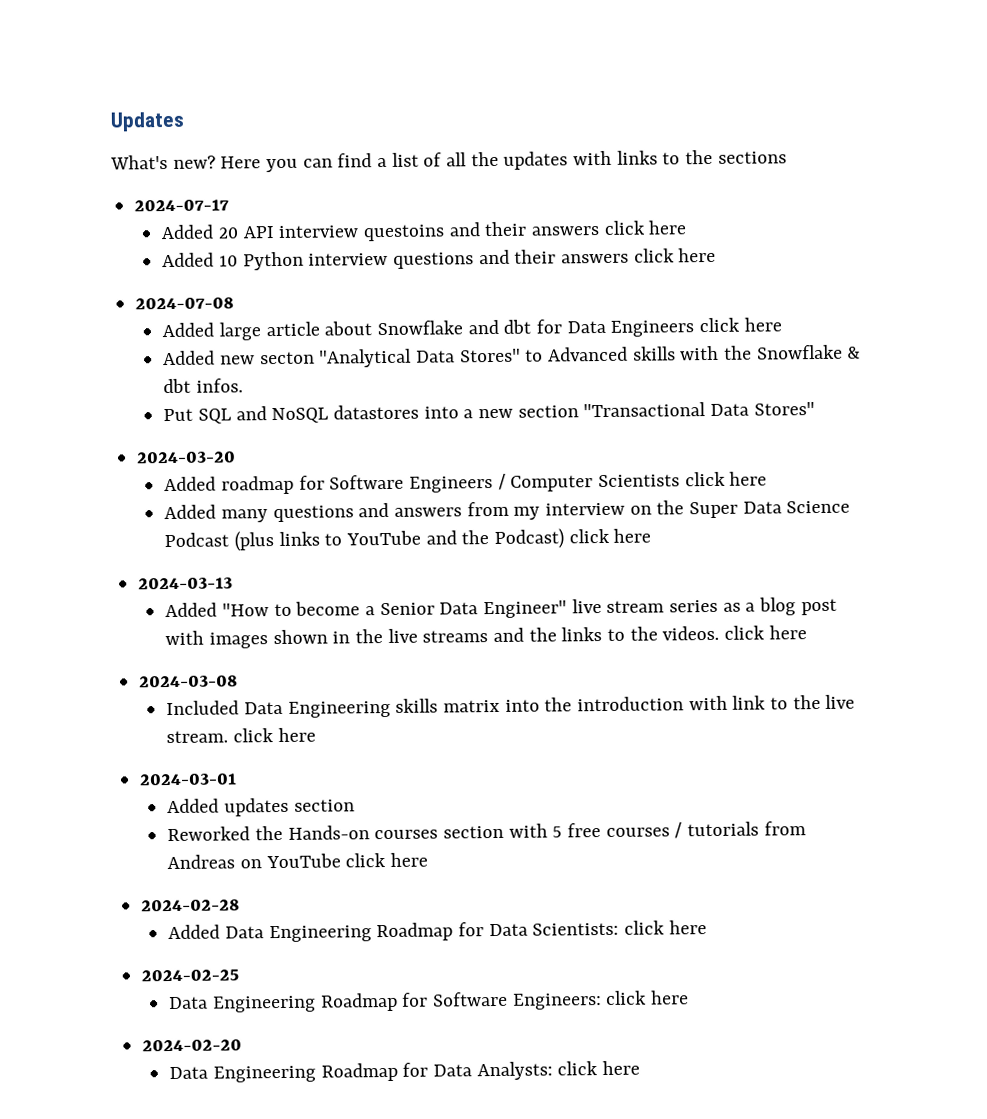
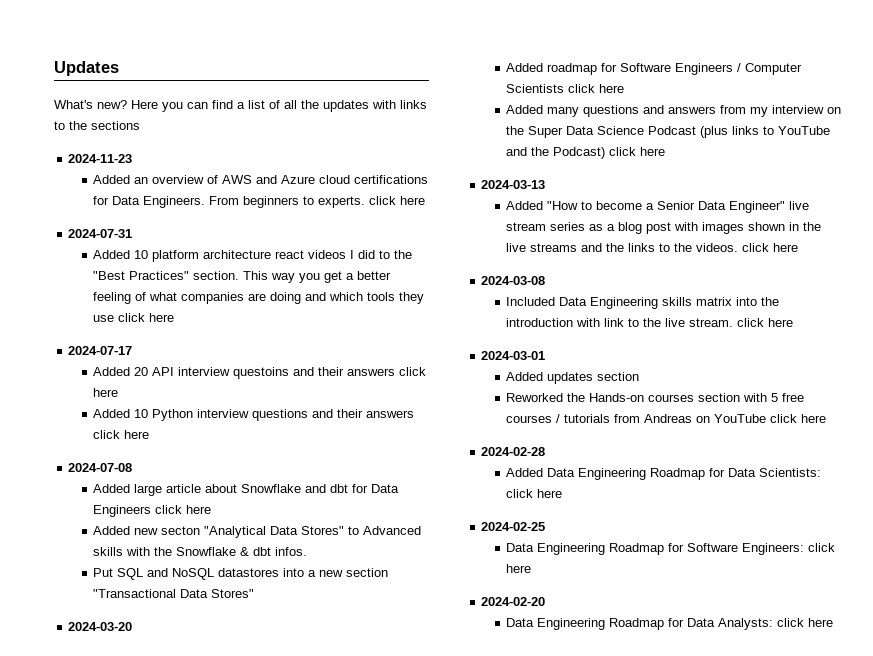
+ 2024-11-23
+ Added an overview of AWS and Azure cloud certifications for Data Engineers. From beginners to experts. click here
+ 2024-07-31
+ Added 10 platform architecture react videos I did to the "Best Practices" section. This way you get a better feeling of what companies are doing and which tools they use click here

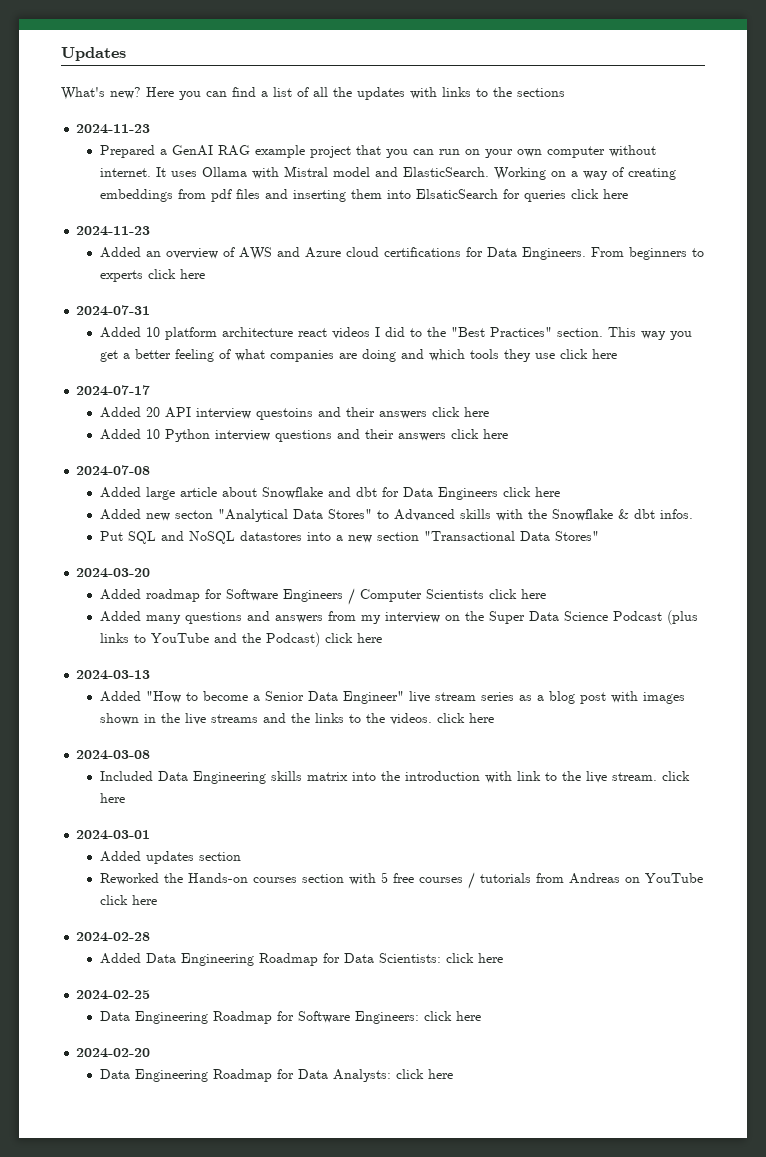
+ Prepared a GenAI RAG example project that you can run on your own computer without internet. It uses Ollama with Mistral model and ElasticSearch. Working on a way of creating embeddings from pdf files and inserting them into ElsaticSearch for queries click here
+ 2024-11-23
- From beginners to experts. click here
+ From beginners to experts click here

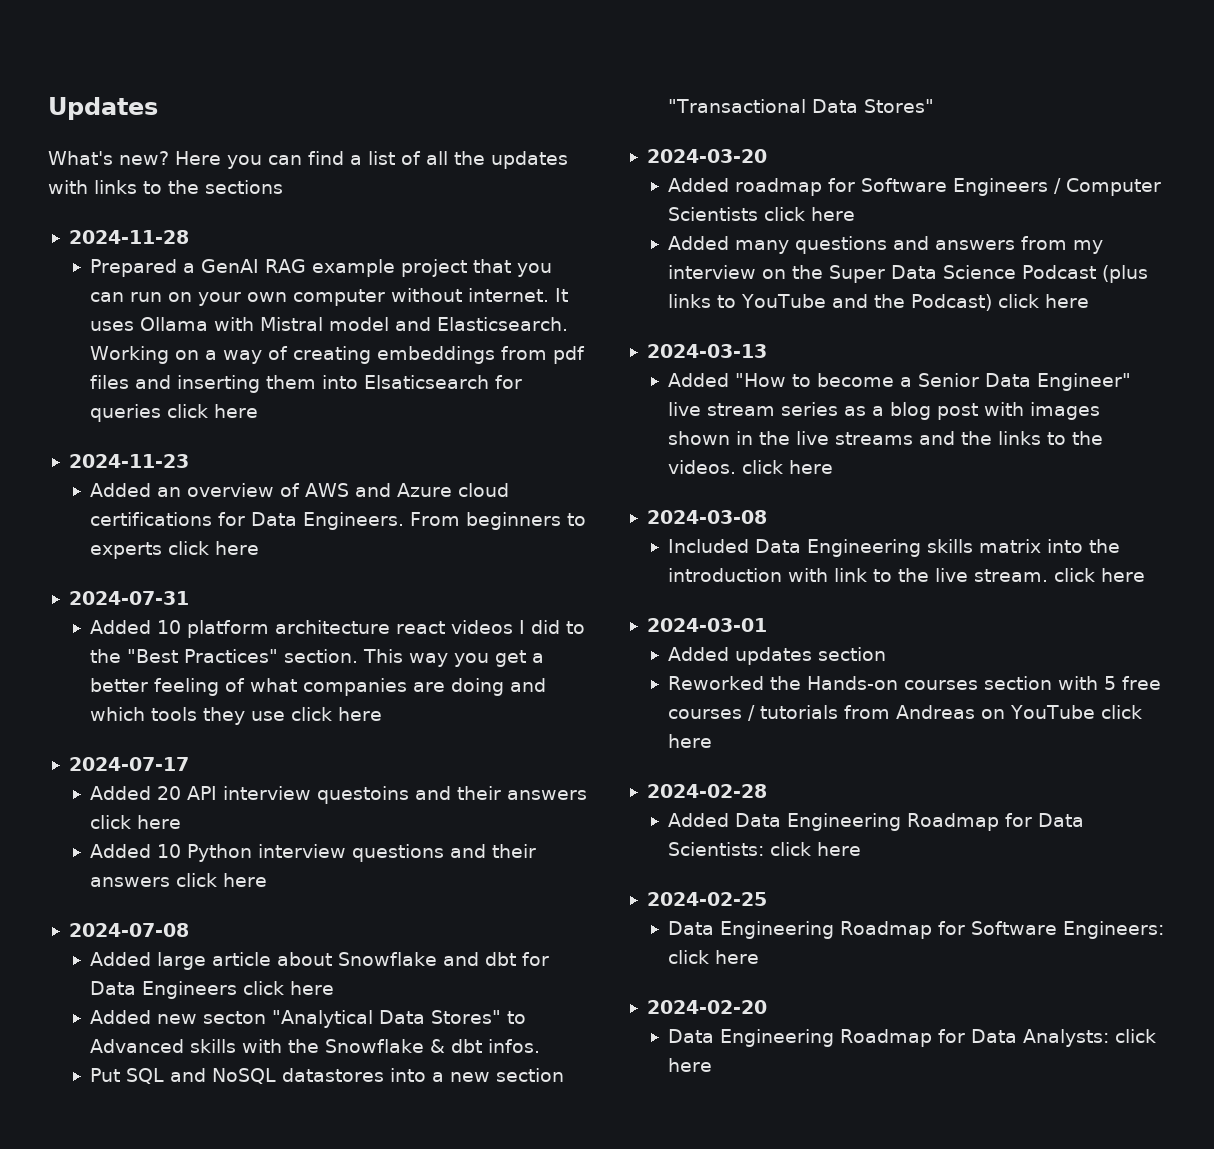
  Here you can find a list of all the updates with links to the sections
- 2024-11-23
+ 2024-11-28
- It uses Ollama with Mistral model and ElasticSearch.
+ It uses Ollama with Mistral model and Elasticsearch.
- Working on a way of creating embeddings from pdf files and inserting them into ElsaticSearch for queries click here
+ Working on a way of creating embeddings from pdf files and inserting them into Elsaticsearch for queries click here

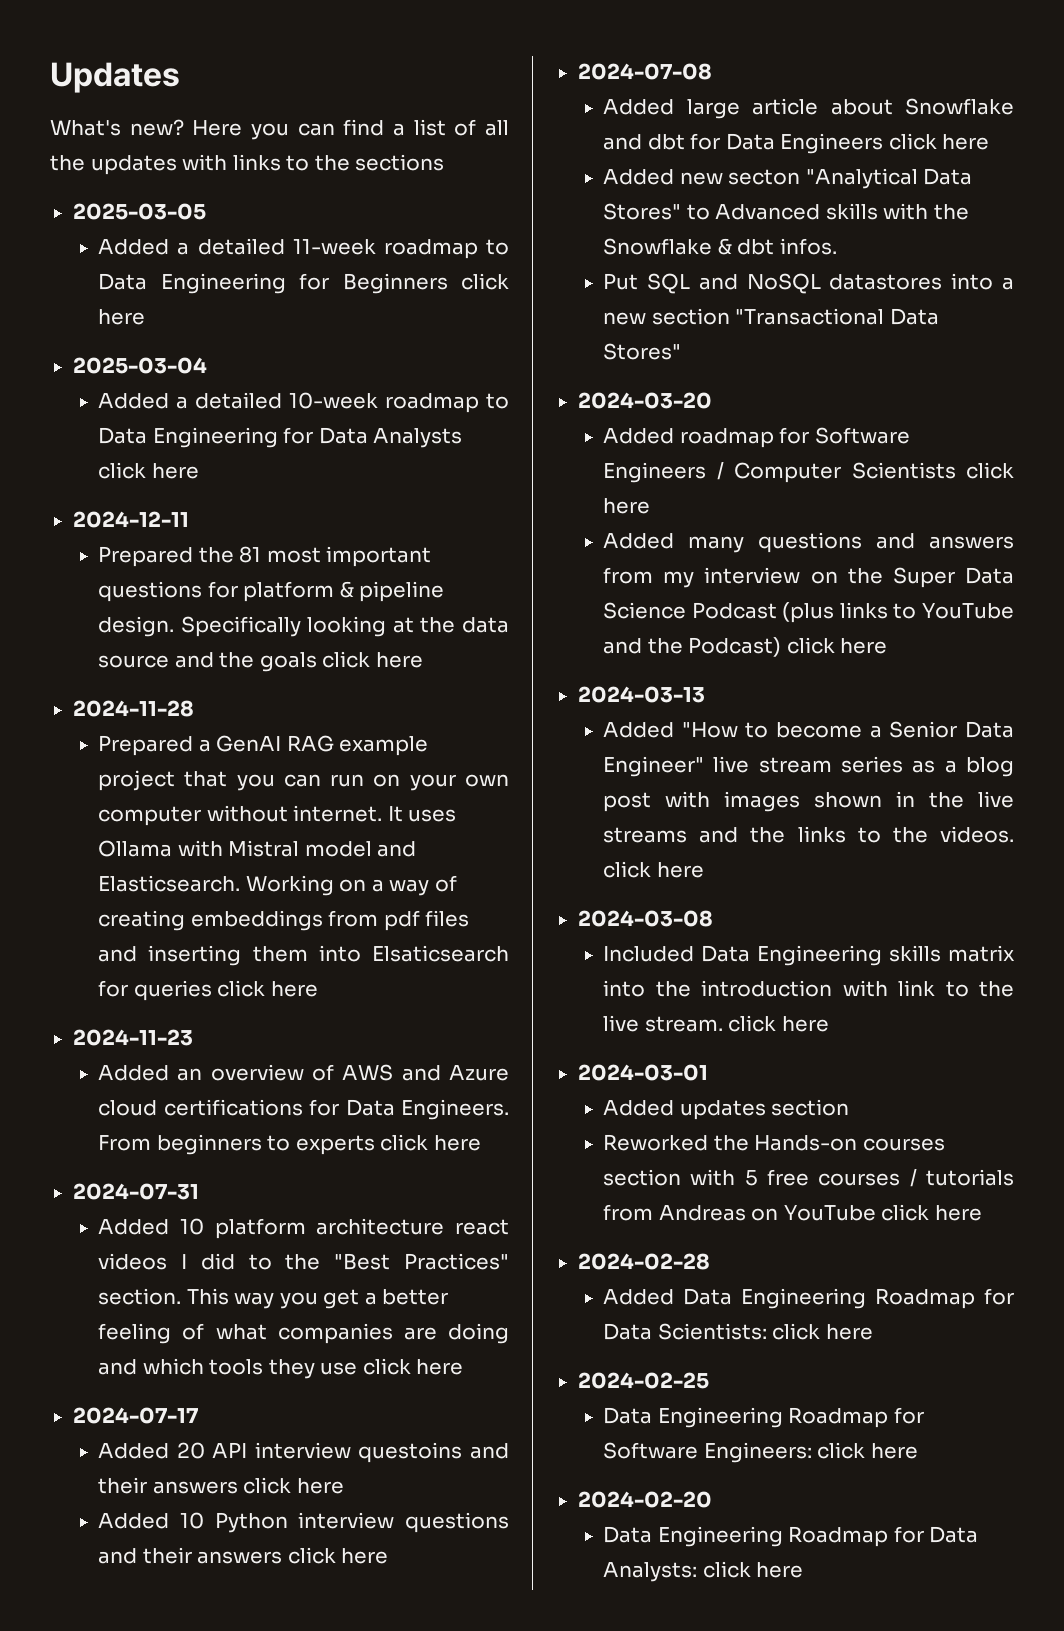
+ 2025-03-05
+ Added a detailed 11-week roadmap to Data Engineering for Beginners click here
+ 2025-03-04
+ Added a detailed 10-week roadmap to Data Engineering for Data Analysts click here
+ 2024-12-11
+ Prepared the 81 most important questions for platform & pipeline design. Specifically looking at the data source and the goals click here

